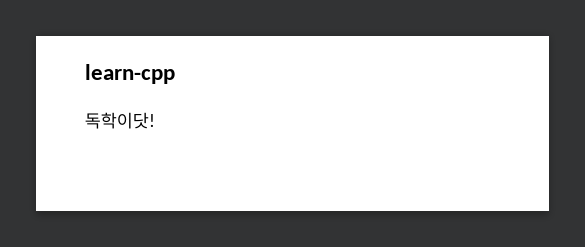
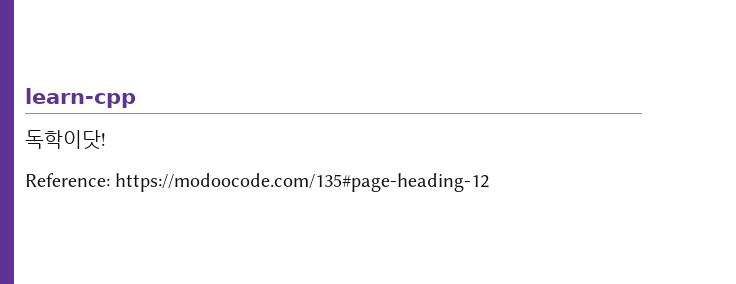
+ Reference: https://modoocode.com/135#page-heading-12

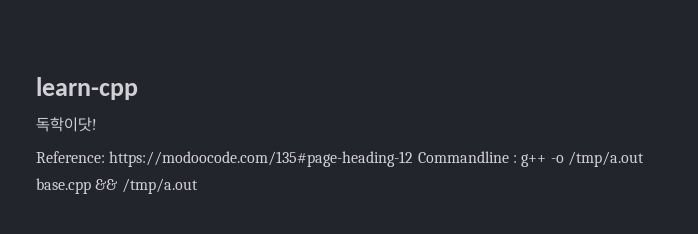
- Reference: https://modoocode.com/135#page-heading-12
+ Reference: https://modoocode.com/135#page-heading-12 Commandline : g++ -o /tmp/a.out base.cpp && /tmp/a.out

